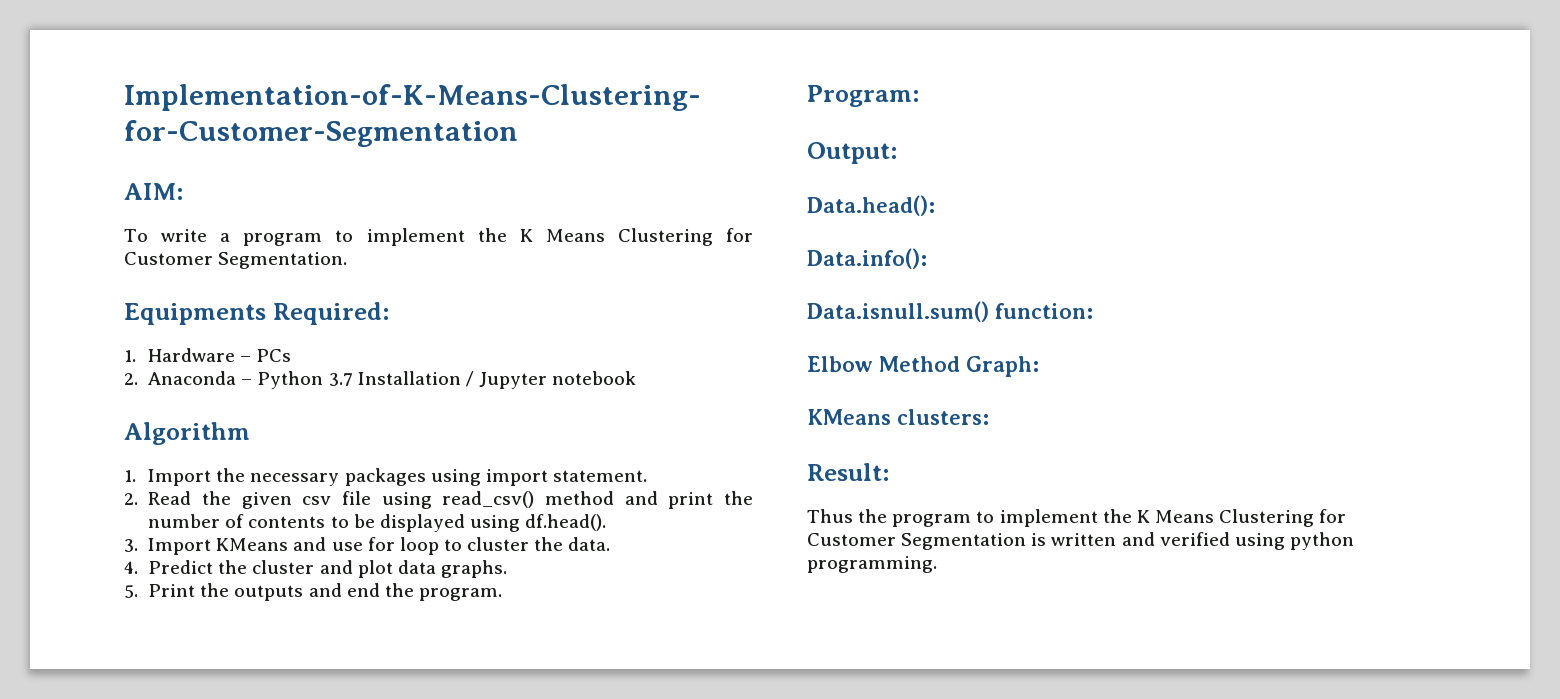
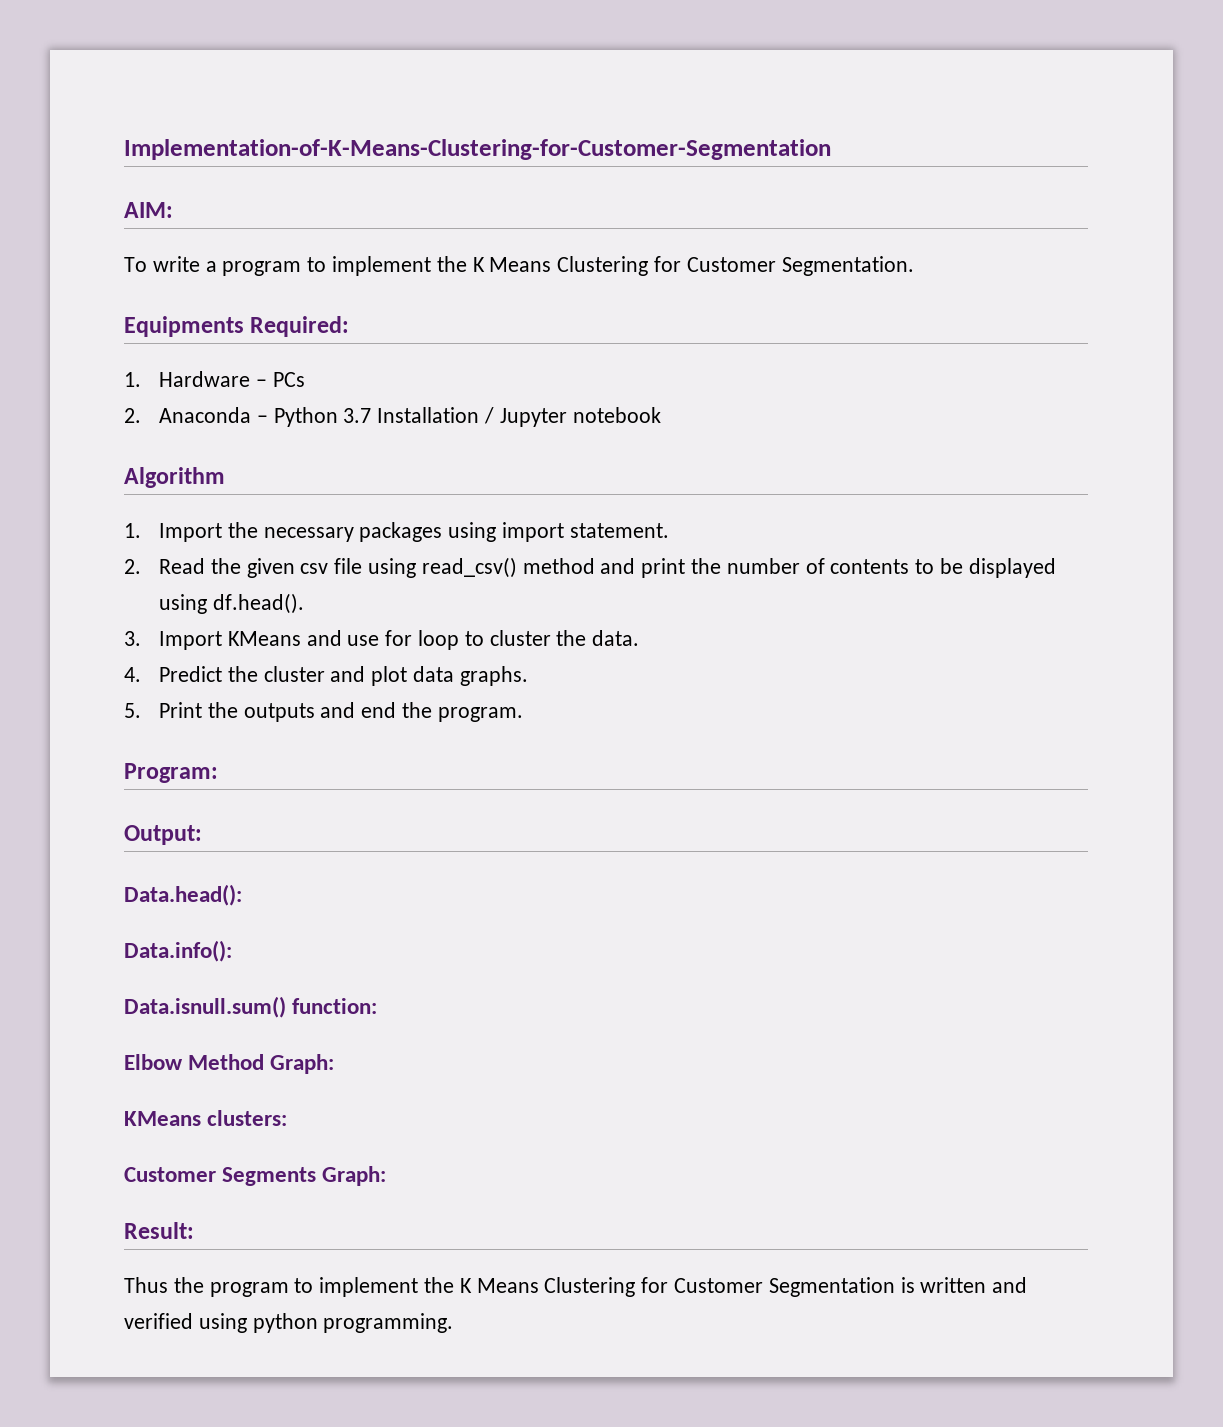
+ Customer Segments Graph:

